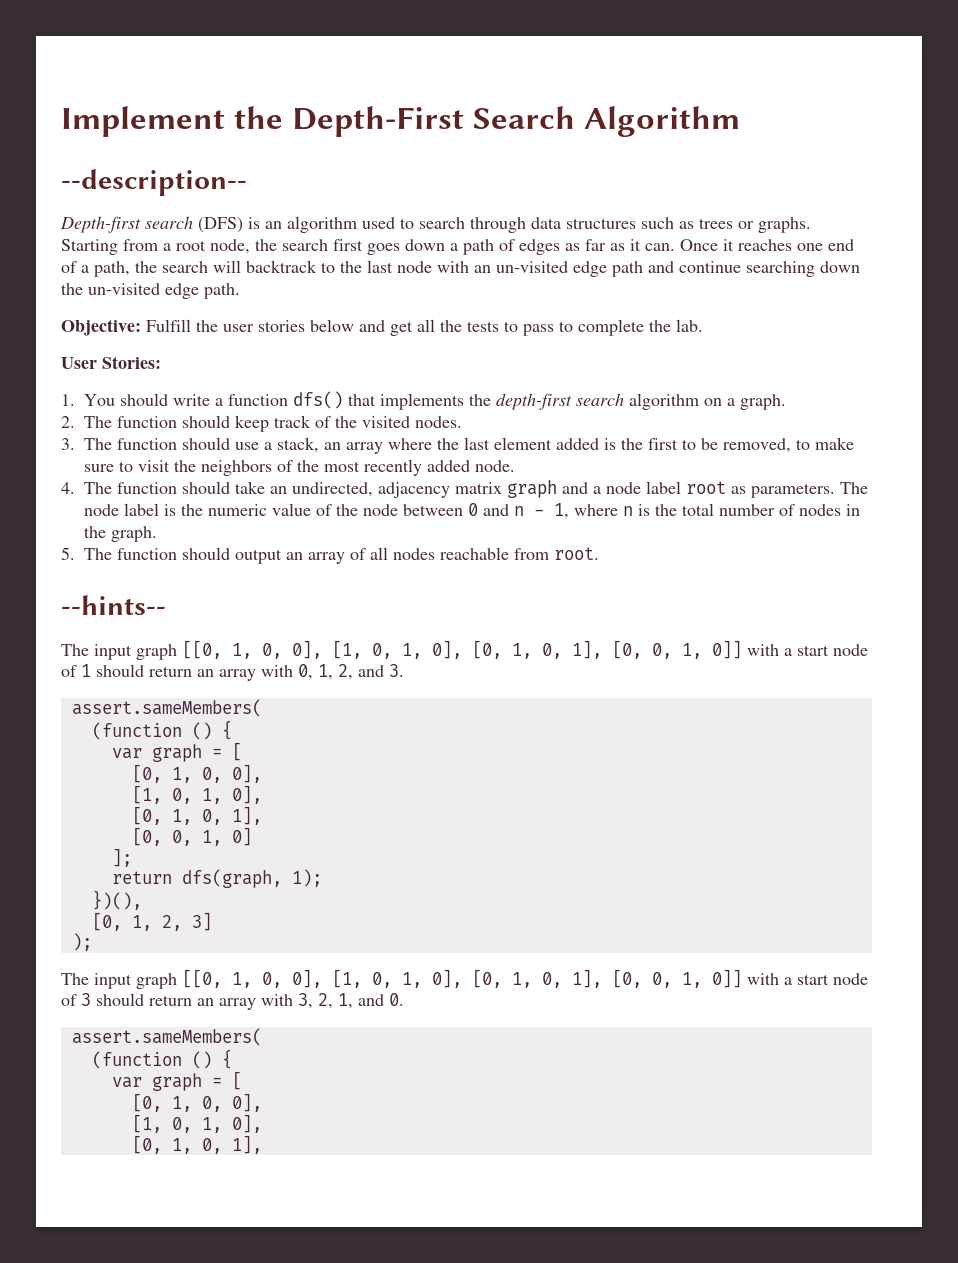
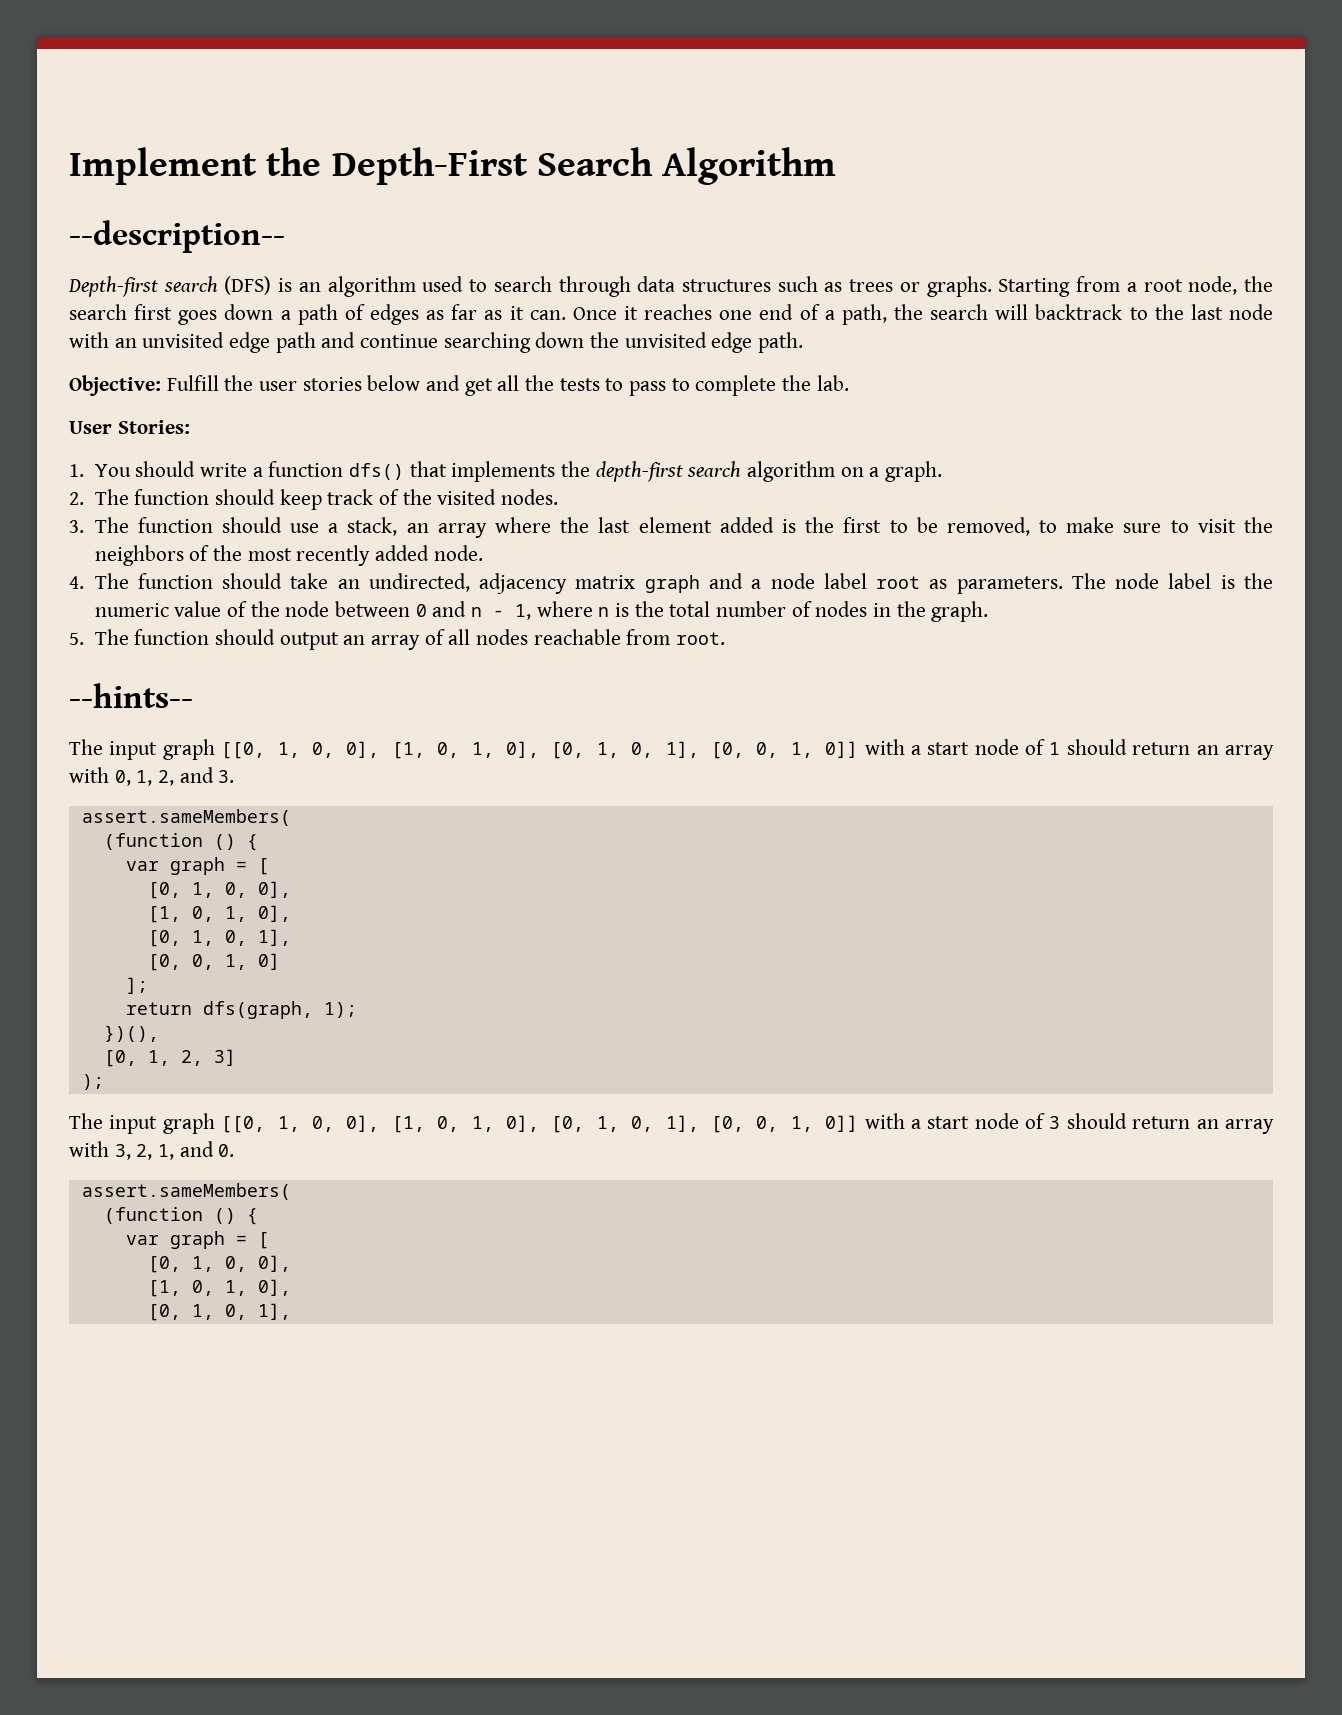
- Once it reaches one end of a path, the search will backtrack to the last node with an un-visited edge path and continue searching down the un-visited edge path.
+ Once it reaches one end of a path, the search will backtrack to the last node with an unvisited edge path and continue searching down the unvisited edge path.

